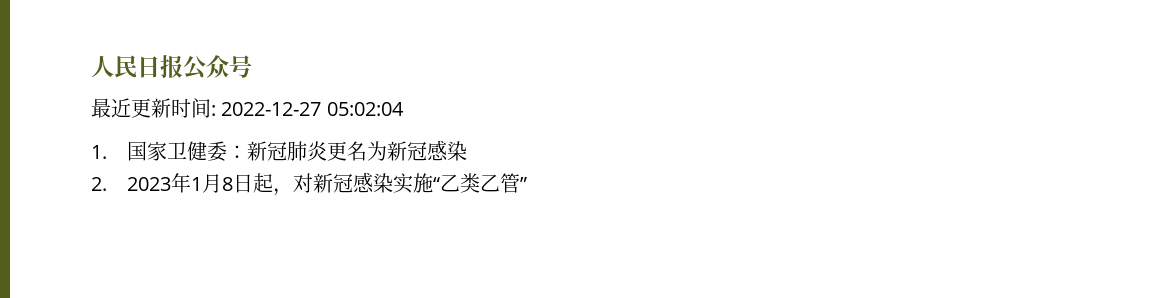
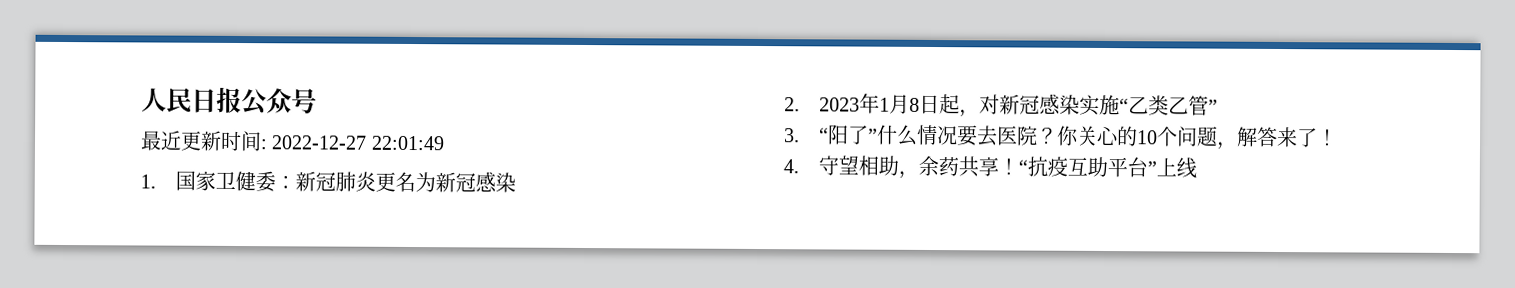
- 最近更新时间: 2022-12-27 05:02:04
+ 最近更新时间: 2022-12-27 22:01:49
+ 3. “阳了”什么情况要去医院？你关心的10个问题，解答来了！
+ 4.守望相助，余药共享！“抗疫互助平台”上线

